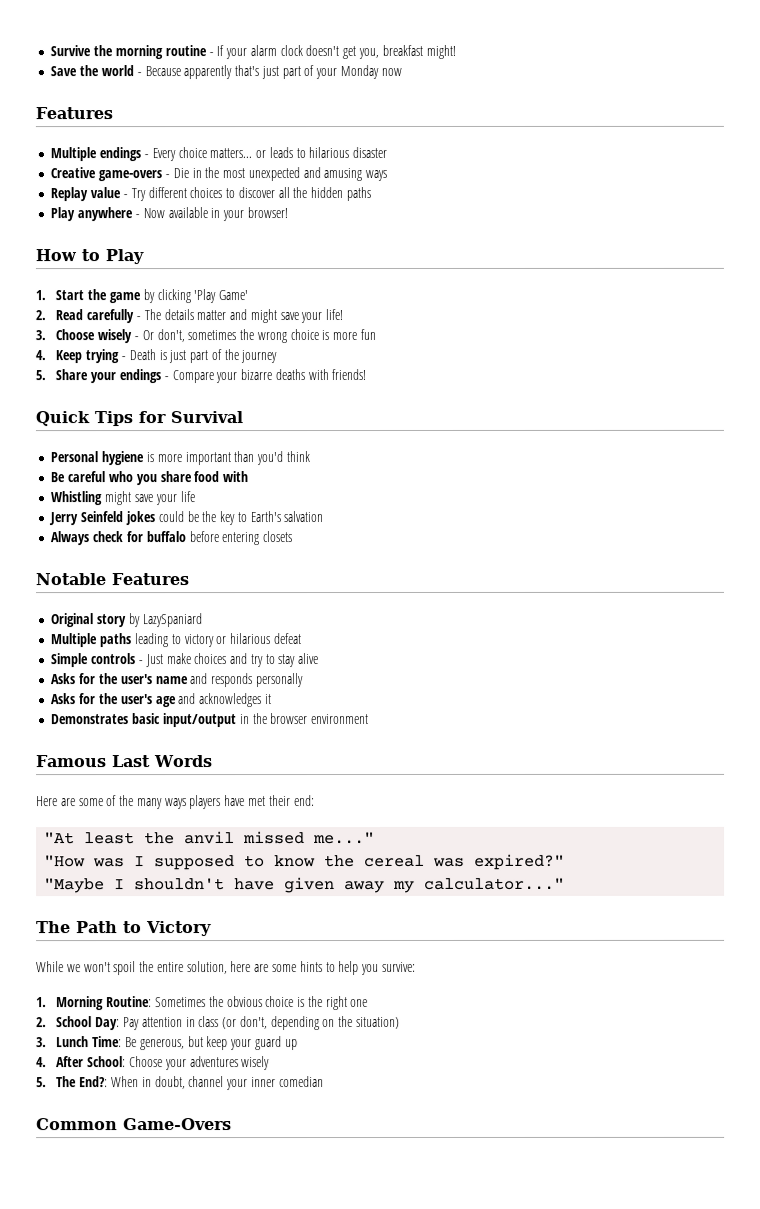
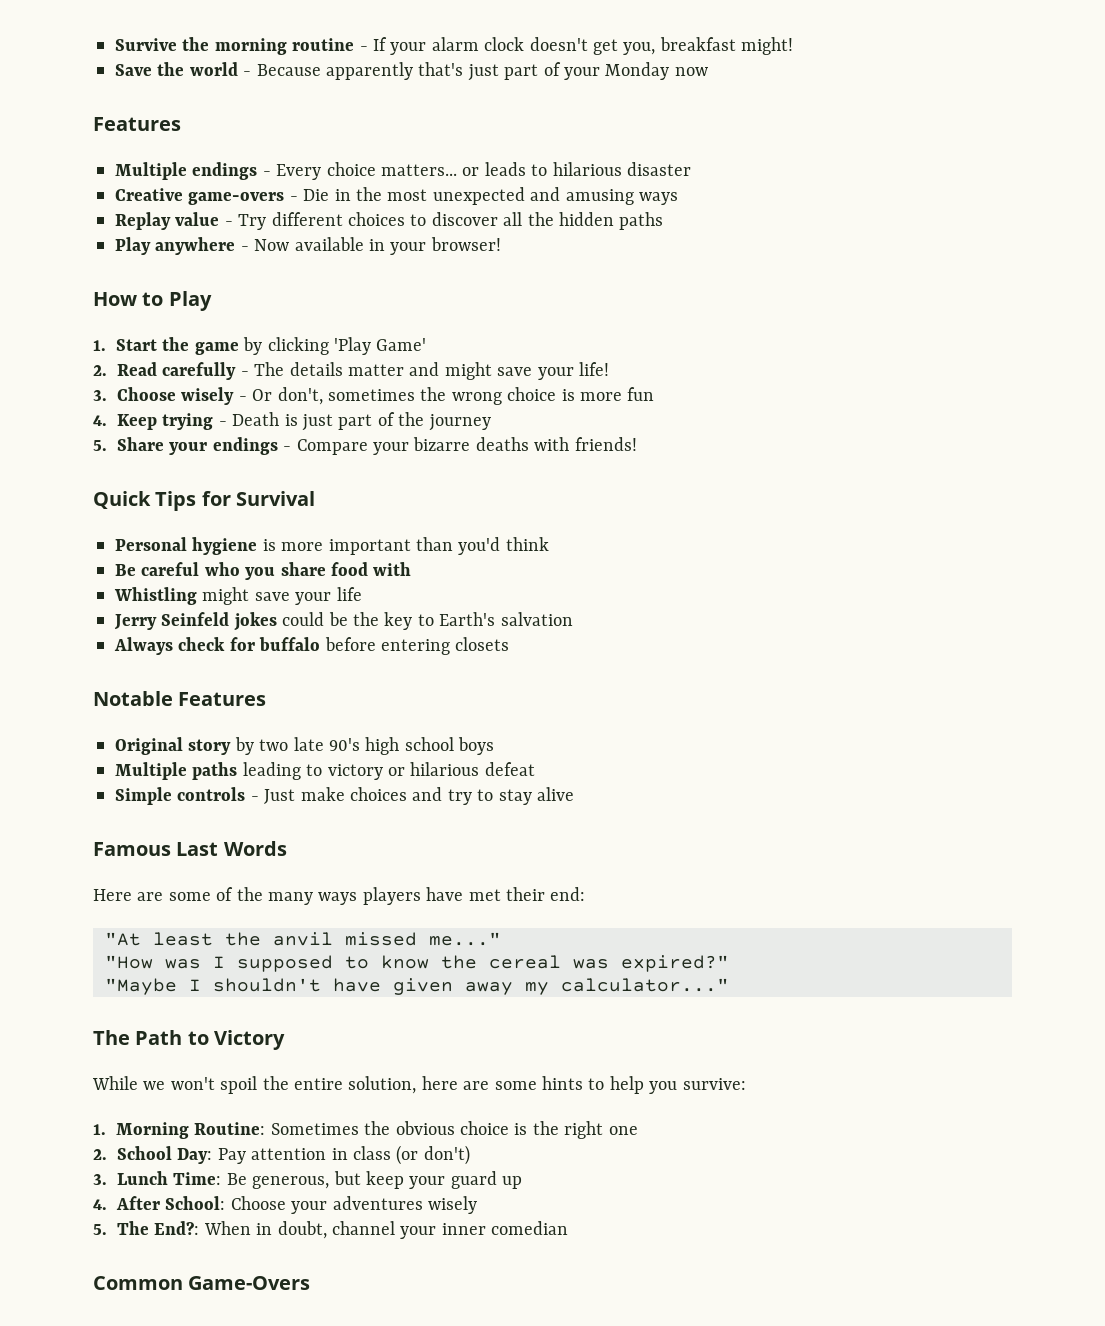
- Original story by LazySpaniard
+ Original story by two late 90's high school boys
- Asks for the user's name and responds personally
- Asks for the user's age and acknowledges it
- Demonstrates basic input/output in the browser environment
- 2. School Day: Pay attention in class (or don't, depending on the situation)
+ 2. School Day: Pay attention in class (or don't)

